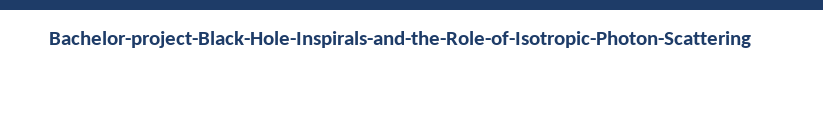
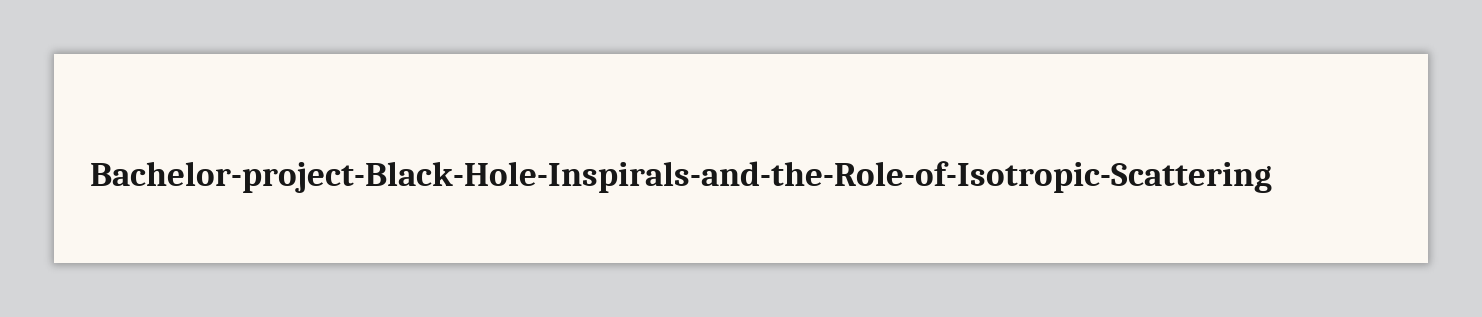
- Bachelor-project-Black-Hole-Inspirals-and-the-Role-of-Isotropic-Photon-Scattering
+ Bachelor-project-Black-Hole-Inspirals-and-the-Role-of-Isotropic-Scattering

